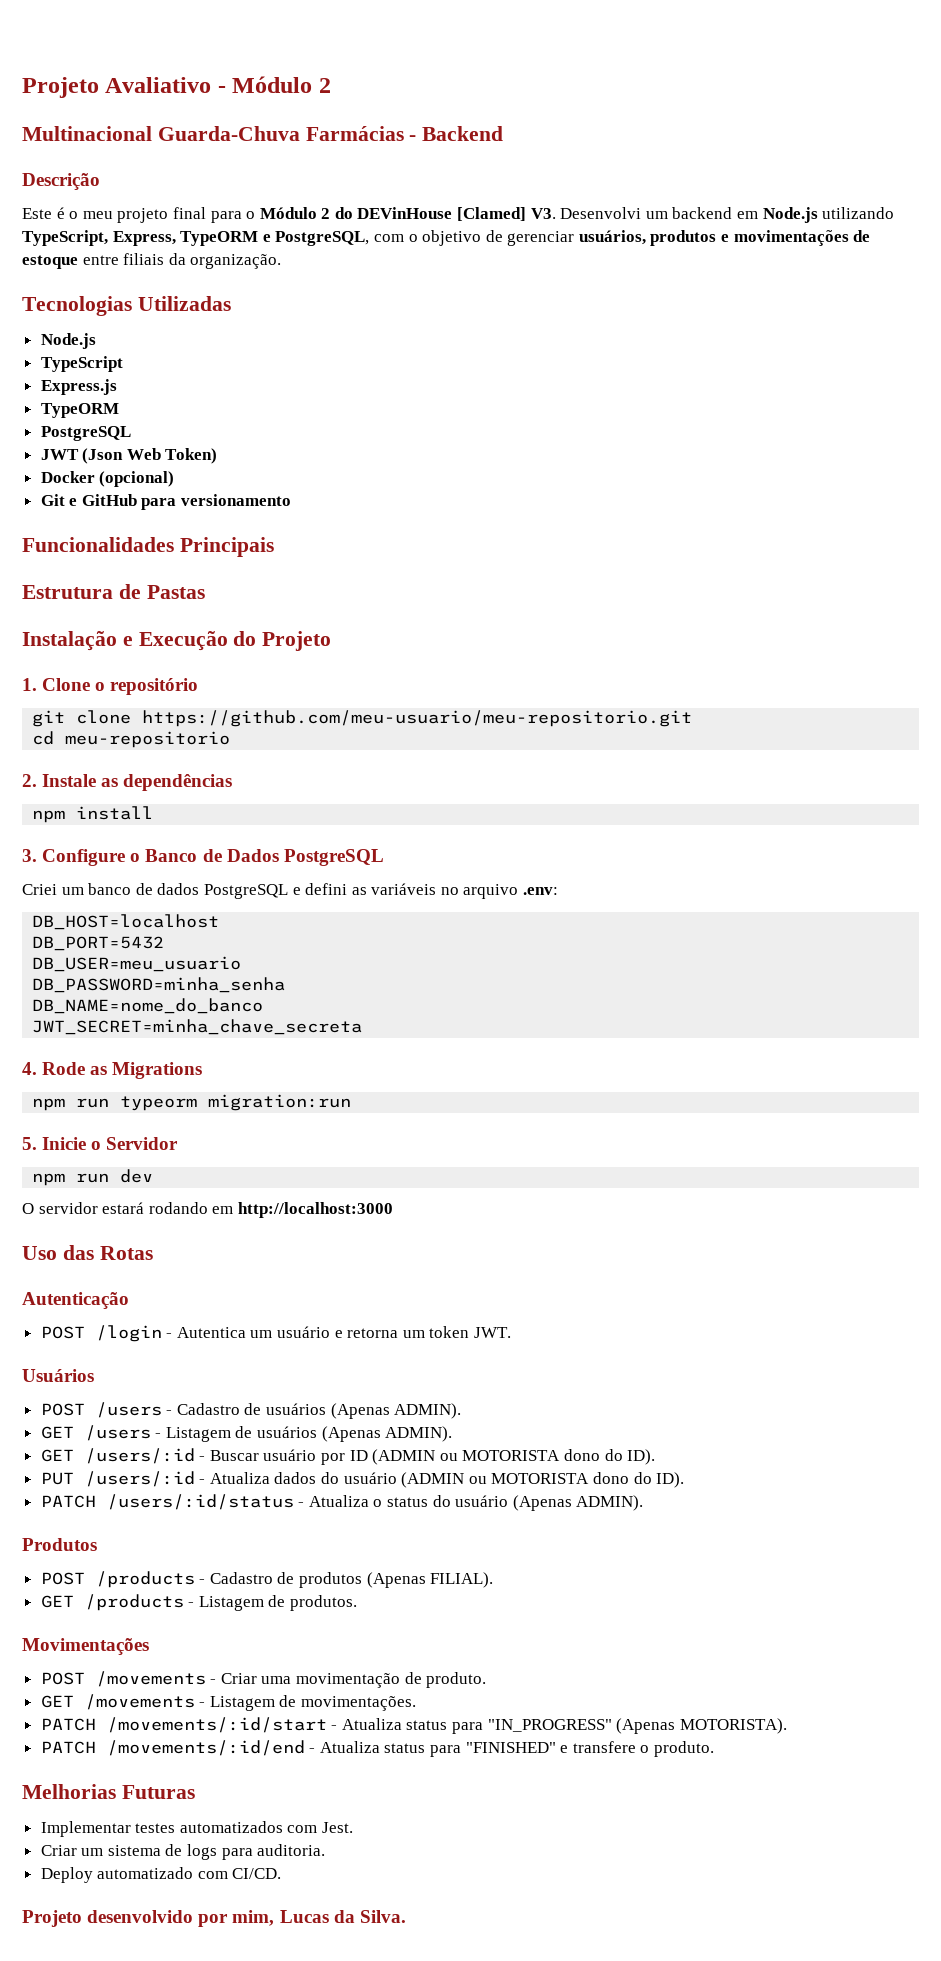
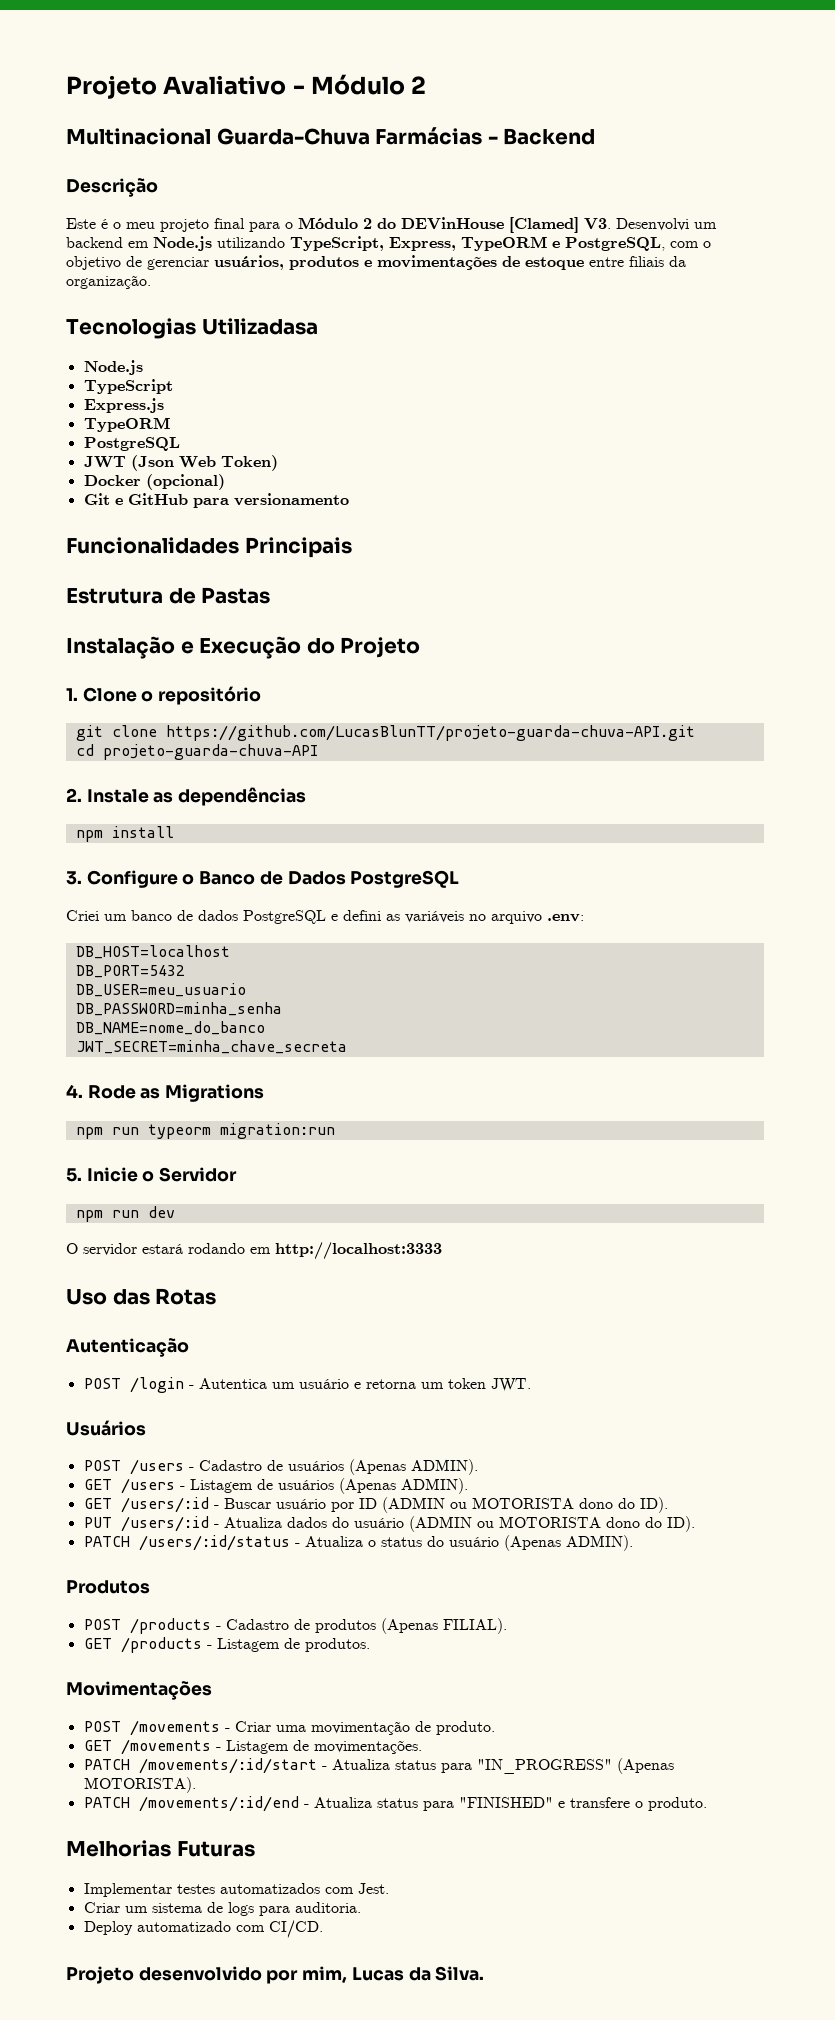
- Tecnologias Utilizadas
+ Tecnologias Utilizadasa
- git clone https://github.com/meu-usuario/meu-repositorio.git
+ git clone https://github.com/LucasBlunTT/projeto-guarda-chuva-API.git
- cd meu-repositorio
+ cd projeto-guarda-chuva-API
- O servidor estará rodando em http://localhost:3000
+ O servidor estará rodando em http://localhost:3333

